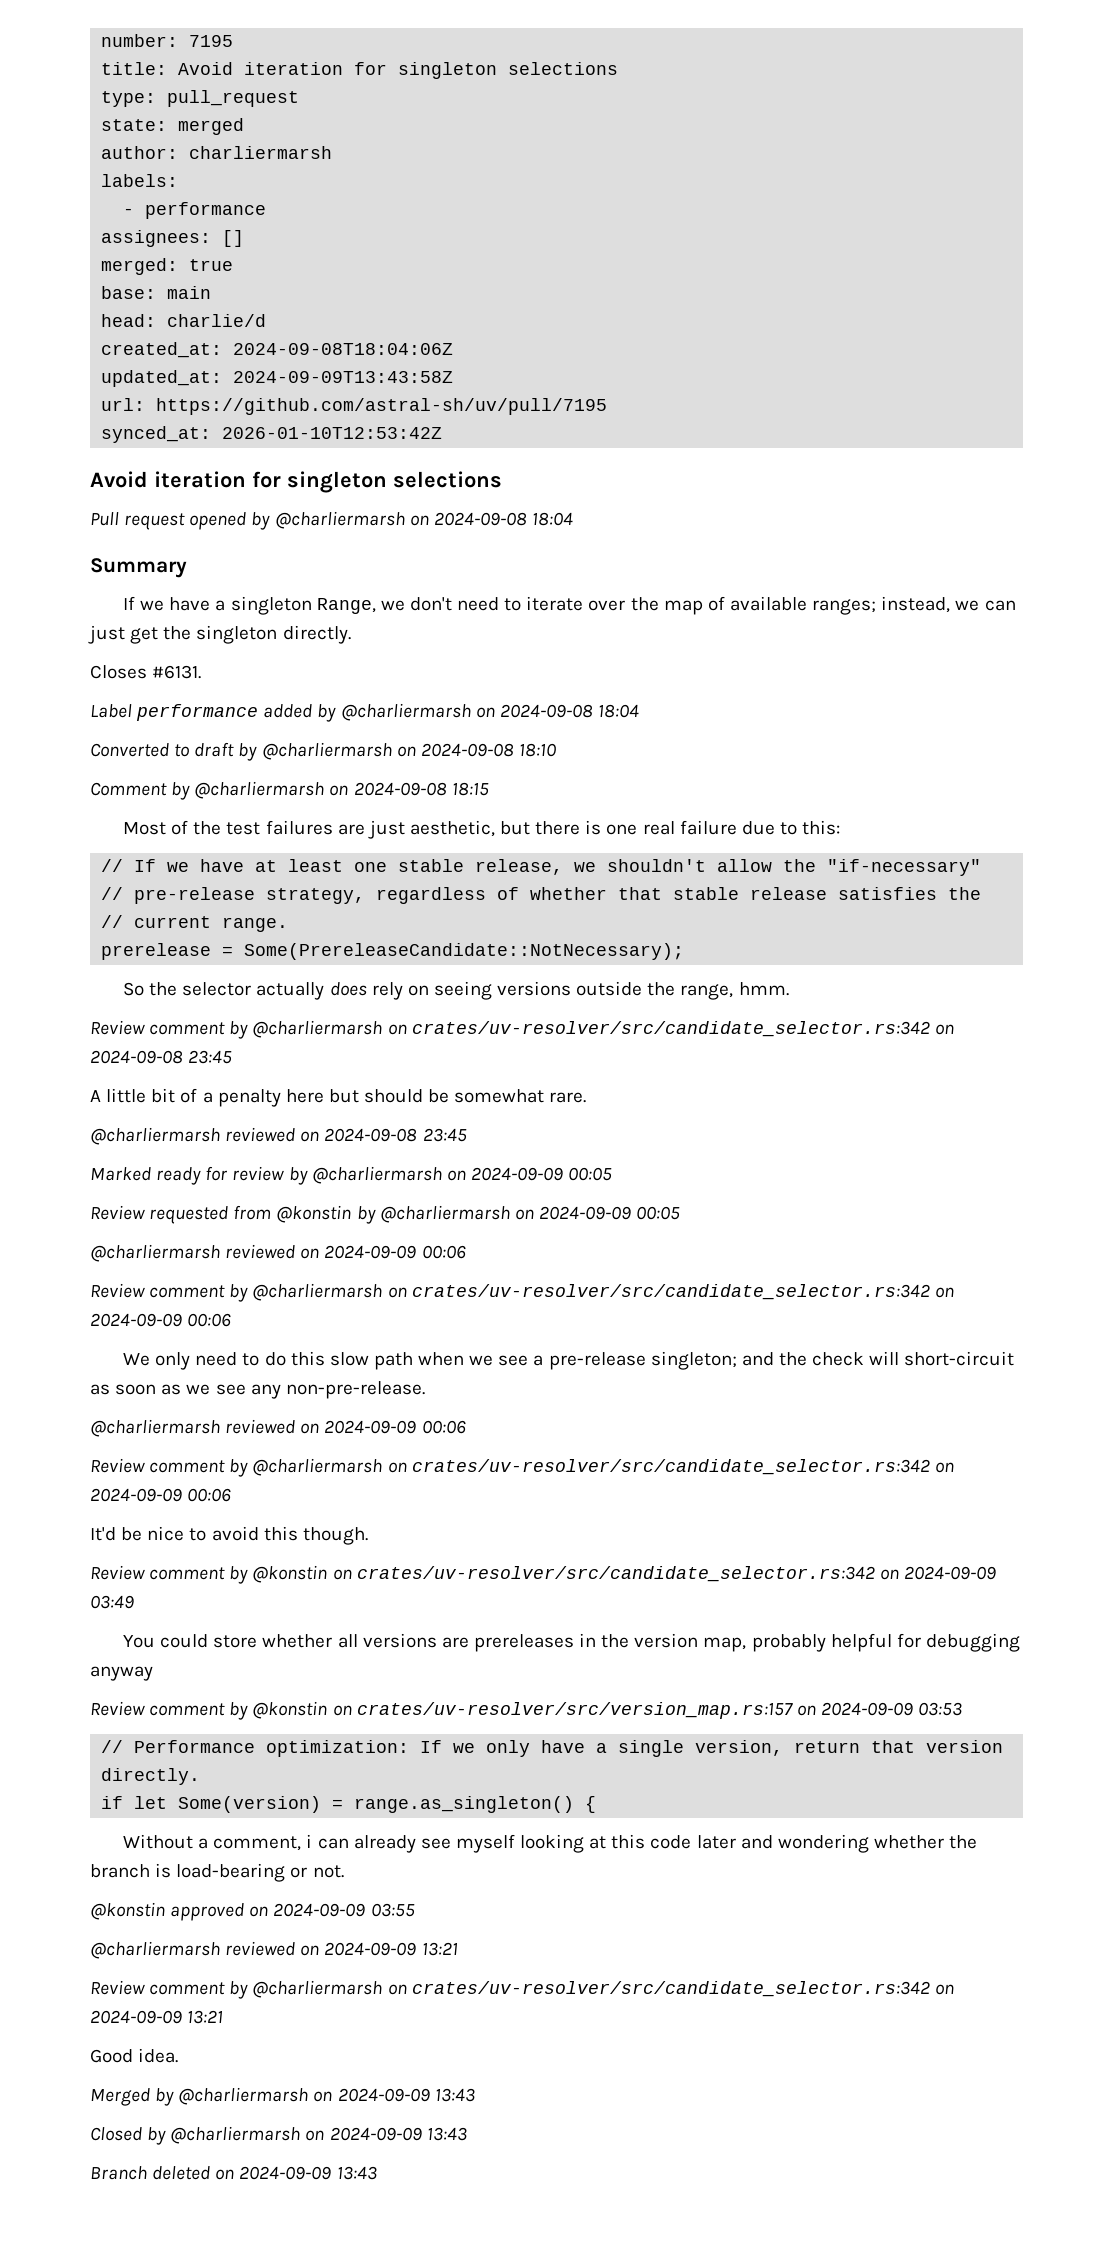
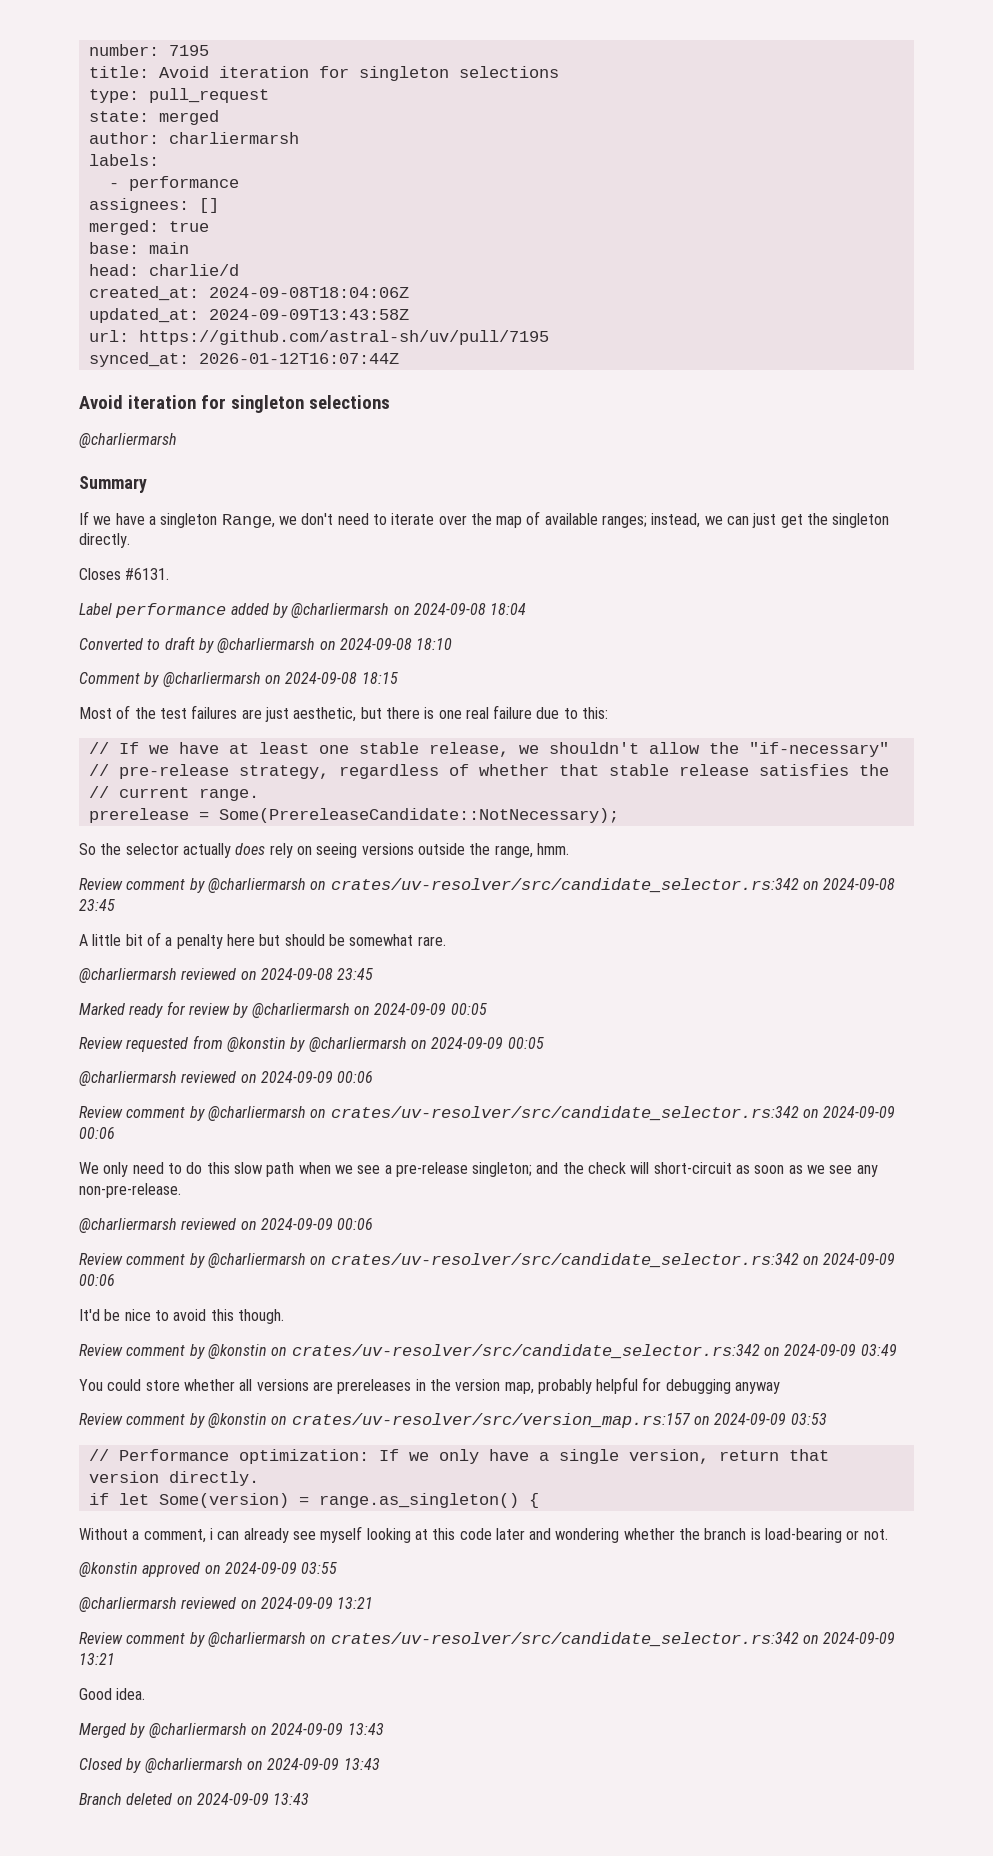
- synced_at: 2026-01-10T12:53:42Z
+ synced_at: 2026-01-12T16:07:44Z
  Avoid iteration for singleton selections
- Pull request opened by @charliermarsh on 2024-09-08 18:04
+ @charliermarsh

